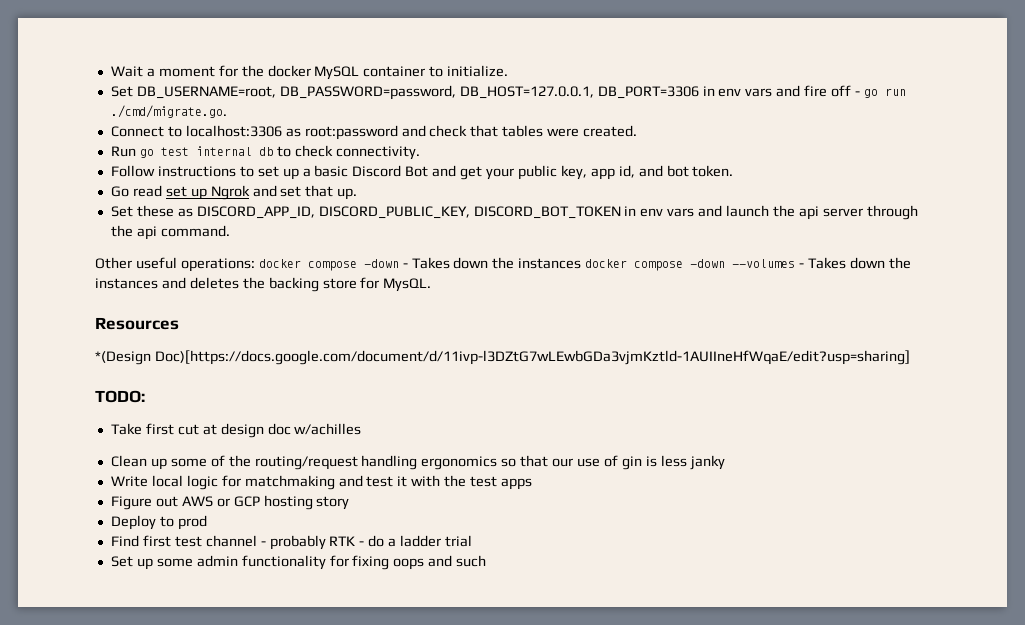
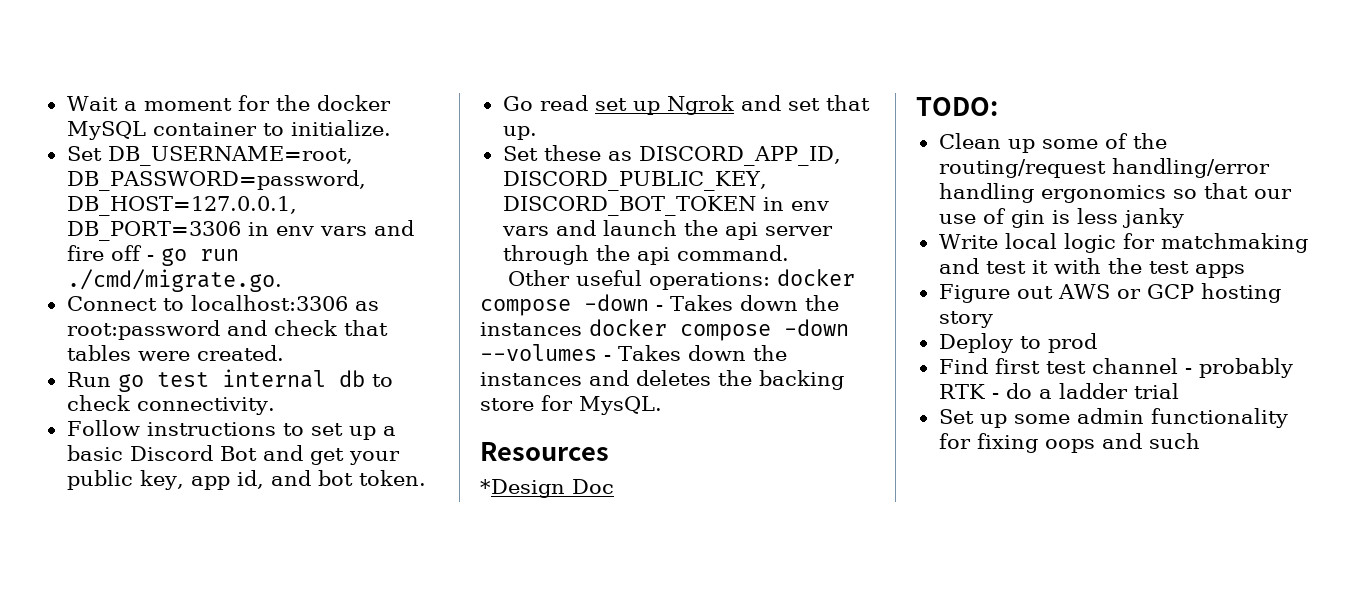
- *(Design Doc)[https://docs.google.com/document/d/11ivp-l3DZtG7wLEwbGDa3vjmKztld-1AUIIneHfWqaE/edit?usp=sharing]
+ *Design Doc
- Take first cut at design doc w/achilles
- Clean up some of the routing/request handling ergonomics so that our use of gin is less janky
+ Clean up some of the routing/request handling/error handling ergonomics so that our use of gin is less janky

